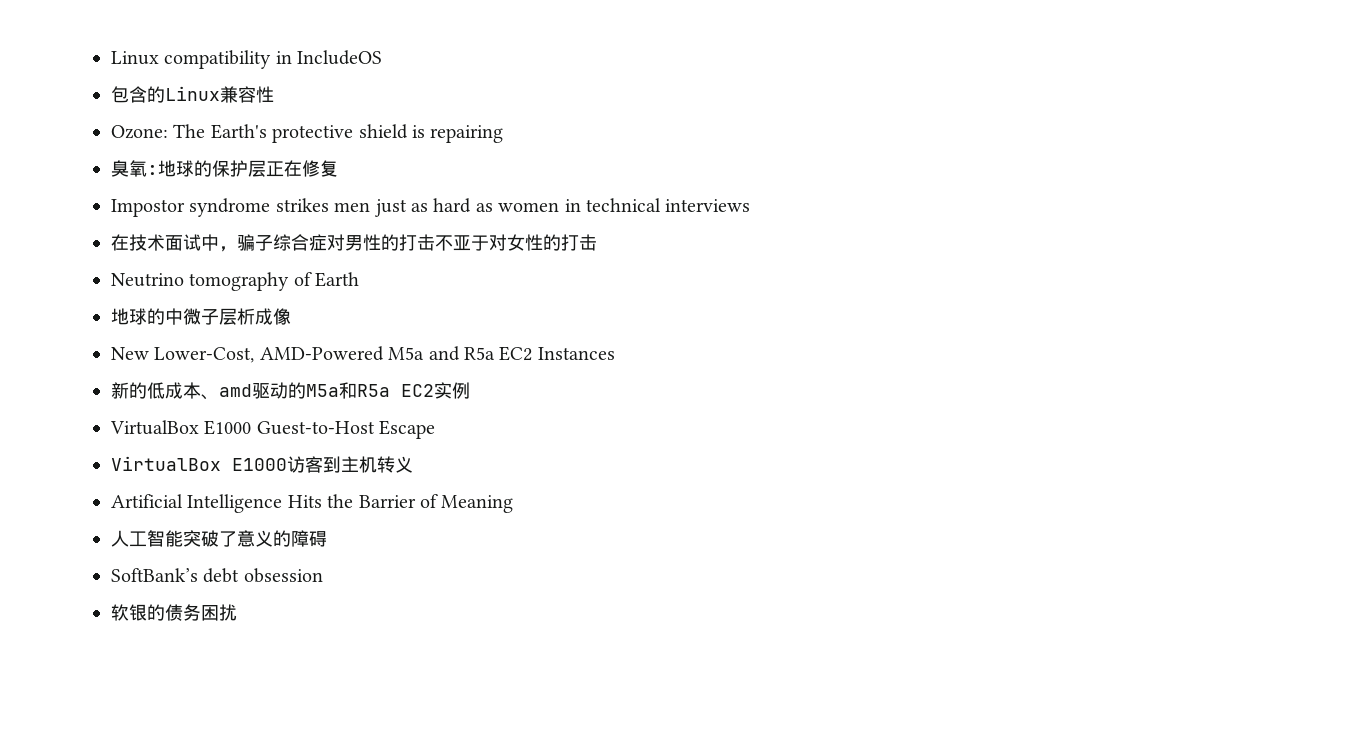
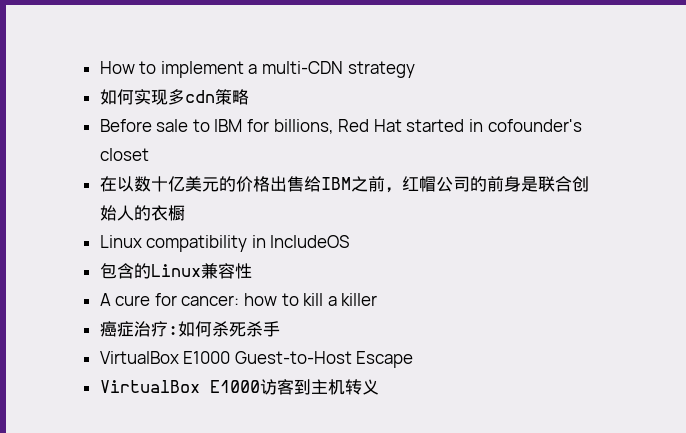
+ How to implement a multi-CDN strategy
+ 如何实现多cdn策略
+ Before sale to IBM for billions, Red Hat started in cofounder's closet
+ 在以数十亿美元的价格出售给IBM之前，红帽公司的前身是联合创始人的衣橱
- Ozone: The Earth's protective shield is repairing
- 臭氧:地球的保护层正在修复
- Impostor syndrome strikes men just as hard as women in technical interviews
- 在技术面试中，骗子综合症对男性的打击不亚于对女性的打击
- Neutrino tomography of Earth
- 地球的中微子层析成像
- New Lower-Cost, AMD-Powered M5a and R5a EC2 Instances
- 新的低成本、amd驱动的M5a和R5a EC2实例
+ A cure for cancer: how to kill a killer
+ 癌症治疗:如何杀死杀手
- Artificial Intelligence Hits the Barrier of Meaning
- 人工智能突破了意义的障碍
- SoftBank’s debt obsession
- 软银的债务困扰

